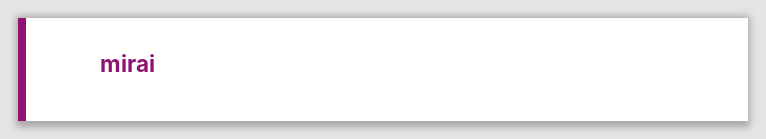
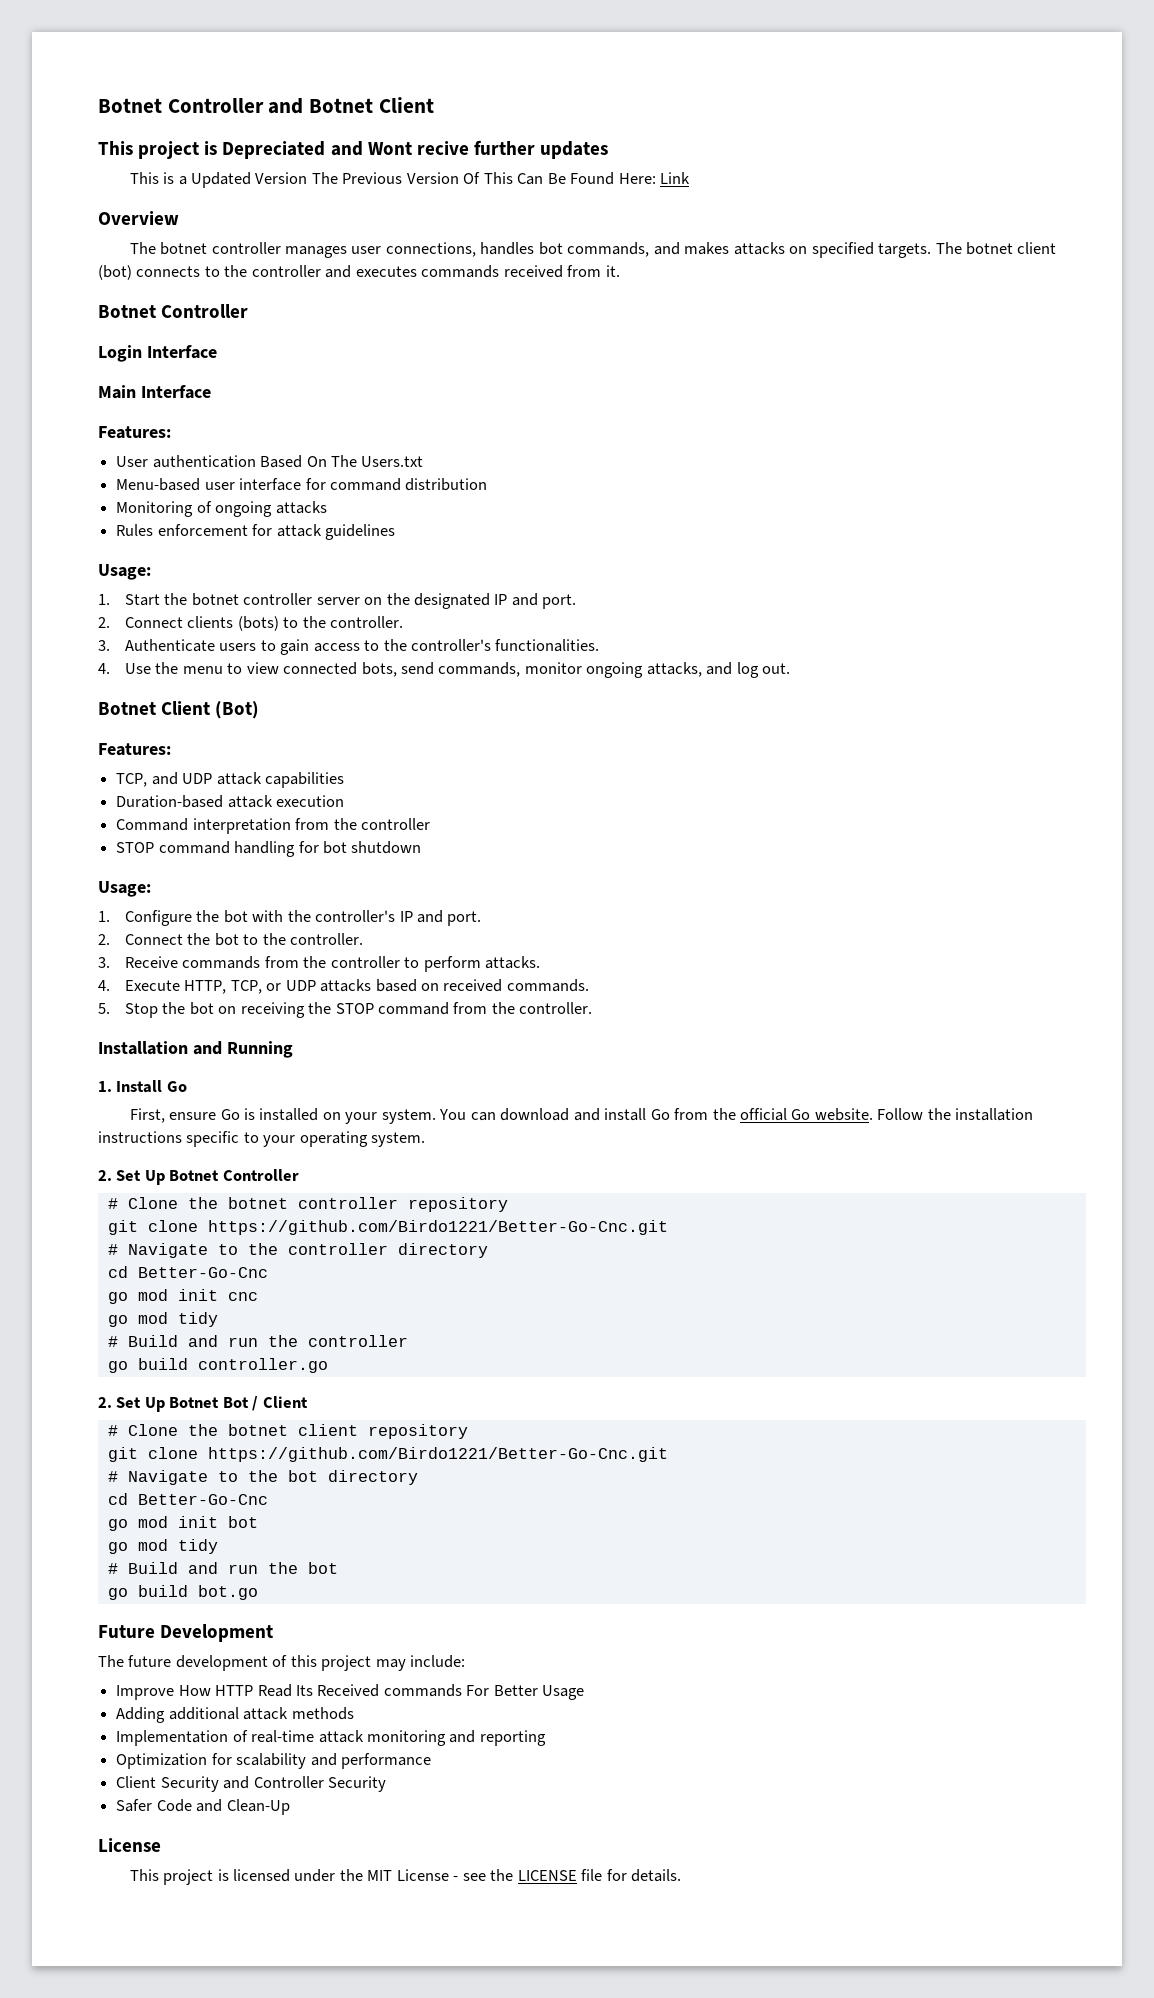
- mirai
+ Botnet Controller and Botnet Client
+ This project is Depreciated and Wont recive further updates
+ This is a Updated Version The Previous Version Of This Can Be Found Here: Link
+ Overview
+ The botnet controller manages user connections, handles bot commands, and makes attacks on specified targets. The botnet client (bot) connects to the controller and executes commands received from it.
+ Botnet Controller
+ Login Interface
+ Main Interface
+ Features:
+ User authentication Based On The Users.txt
+ Menu-based user interface for command distribution
+ Monitoring of ongoing attacks
+ Rules enforcement for attack guidelines
+ Usage:
+ 1. Start the botnet controller server on the designated IP and port.
+ 2. Connect clients (bots) to the controller.
+ 3. Authenticate users to gain access to the controller's functionalities.
+ 4. Use the menu to view connected bots, send commands, monitor ongoing attacks, and log out.
+ Botnet Client (Bot)
+ Features:
+ TCP, and UDP attack capabilities
+ Duration-based attack execution
+ Command interpretation from the controller
+ STOP command handling for bot shutdown
+ Usage:
+ 1. Configure the bot with the controller's IP and port.
+ 2. Connect the bot to the controller.
+ 3. Receive commands from the controller to perform attacks.
+ 4. Execute HTTP, TCP, or UDP attacks based on received commands.
+ 5. Stop the bot on receiving the STOP command from the controller.
+ Installation and Running
+ 1. Install Go
+ First, ensure Go is installed on your system. You can download and install Go from the official Go website. Follow the installation instructions specific to your operating system.
+ 2. Set Up Botnet Controller
+ # Clone the botnet controller repository
+ git clone https://github.com/Birdo1221/Better-Go-Cnc.git
+ # Navigate to the controller directory
+ cd Better-Go-Cnc
+ go mod init cnc
+ go mod tidy
+ # Build and run the controller
+ go build controller.go
+ 2. Set Up Botnet Bot / Client
+ # Clone the botnet client repository
+ git clone https://github.com/Birdo1221/Better-Go-Cnc.git
+ # Navigate to the bot directory
+ cd Better-Go-Cnc
+ go mod init bot
+ go mod tidy
+ # Build and run the bot
+ go build bot.go
+ Future Development
+ The future development of this project may include:
+ Improve How HTTP Read Its Received commands For Better Usage
+ Adding additional attack methods
+ Implementation of real-time attack monitoring and reporting
+ Optimization for scalability and performance
+ Client Security and Controller Security
+ Safer Code and Clean-Up
+ License
+ This project is licensed under the MIT License - see the LICENSE file for details.

